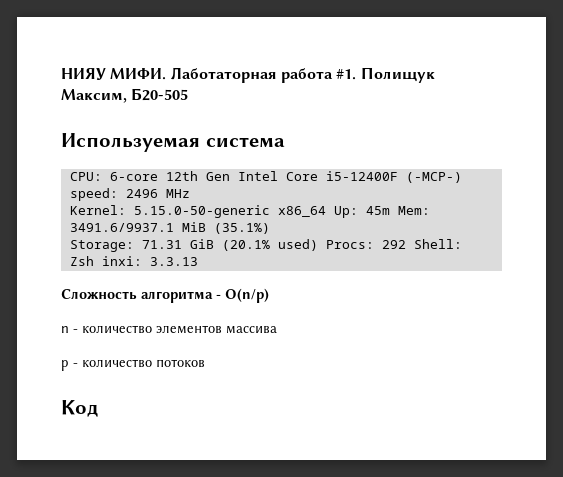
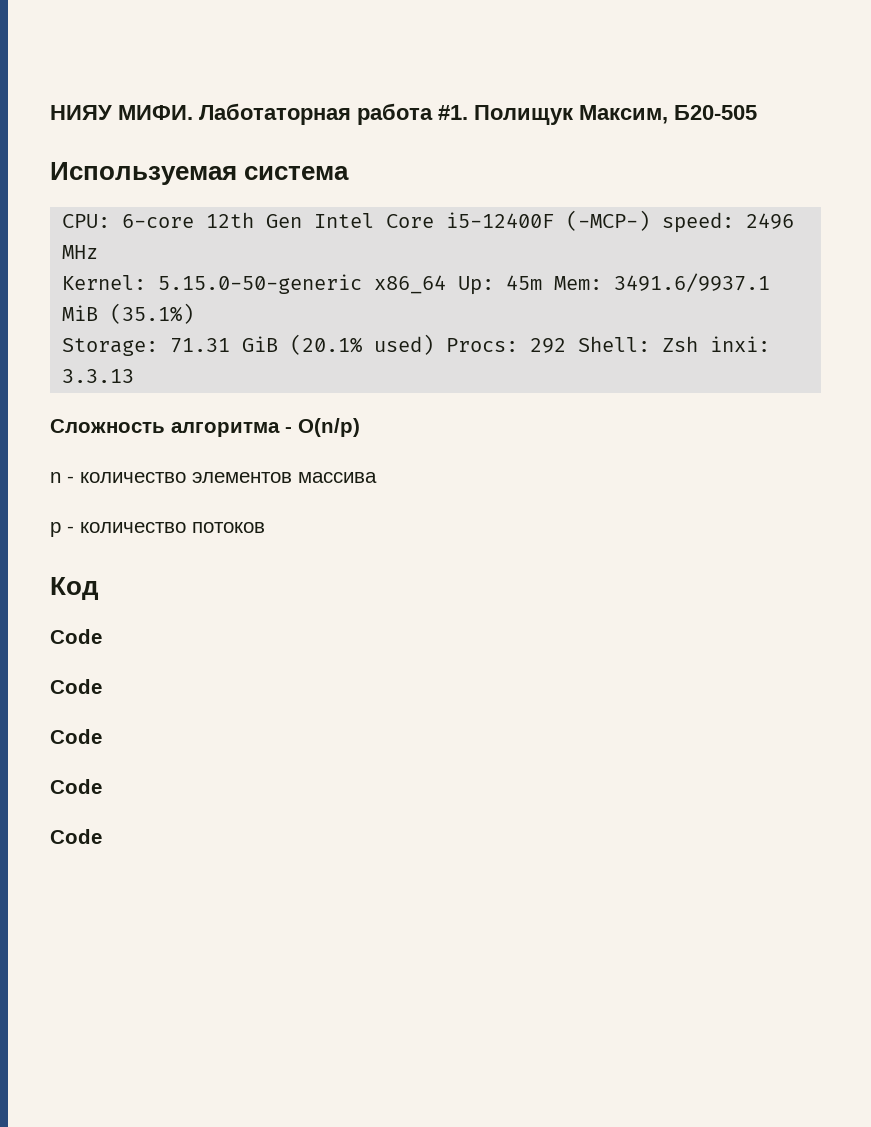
  Код
+ Code
+ Code
+ Code
+ Code
+ Code

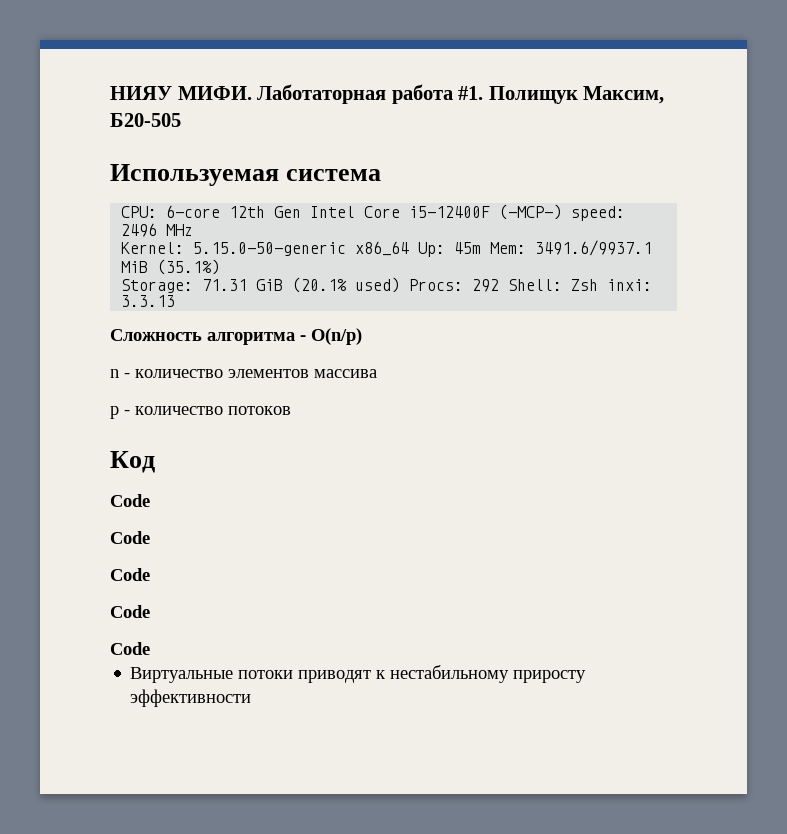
+ Виртуальные потоки приводят к нестабильному приросту эффективности

